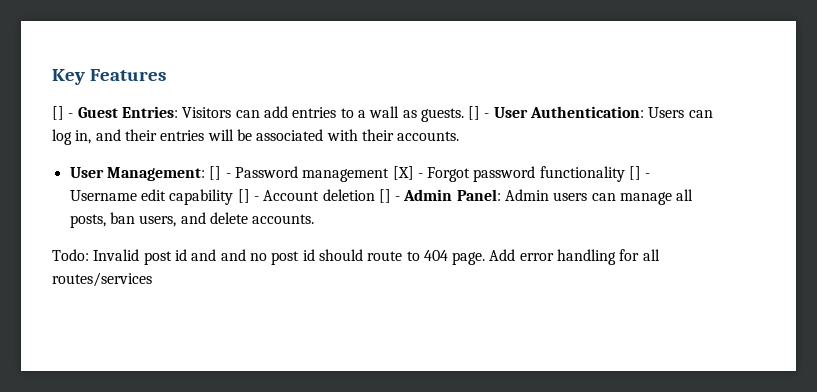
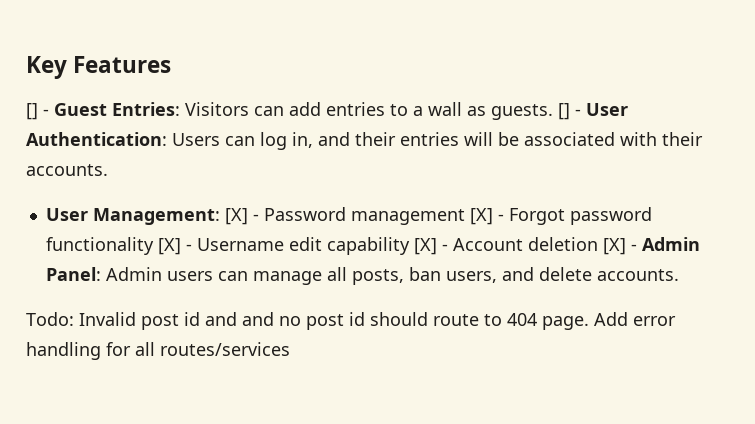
- User Management: [] - Password management [X] - Forgot password functionality [] - Username edit capability [] - Account deletion [] - Admin Panel: Admin users can manage all posts, ban users, and delete accounts.
+ User Management: [X] - Password management [X] - Forgot password functionality [X] - Username edit capability [X] - Account deletion [X] - Admin Panel: Admin users can manage all posts, ban users, and delete accounts.

